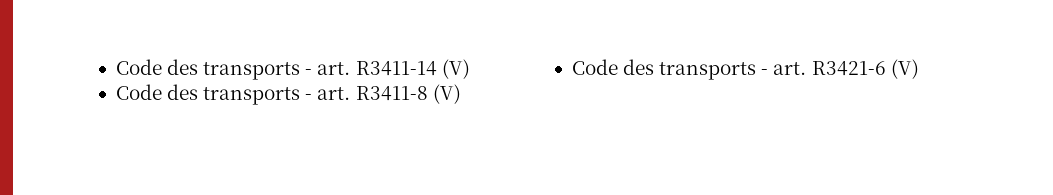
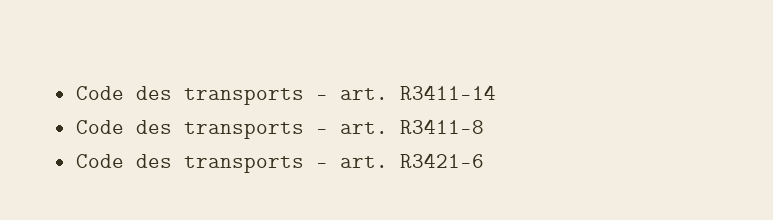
- Code des transports - art. R3411-14 (V)
+ Code des transports - art. R3411-14
- Code des transports - art. R3411-8 (V)
+ Code des transports - art. R3411-8
- Code des transports - art. R3421-6 (V)
+ Code des transports - art. R3421-6

